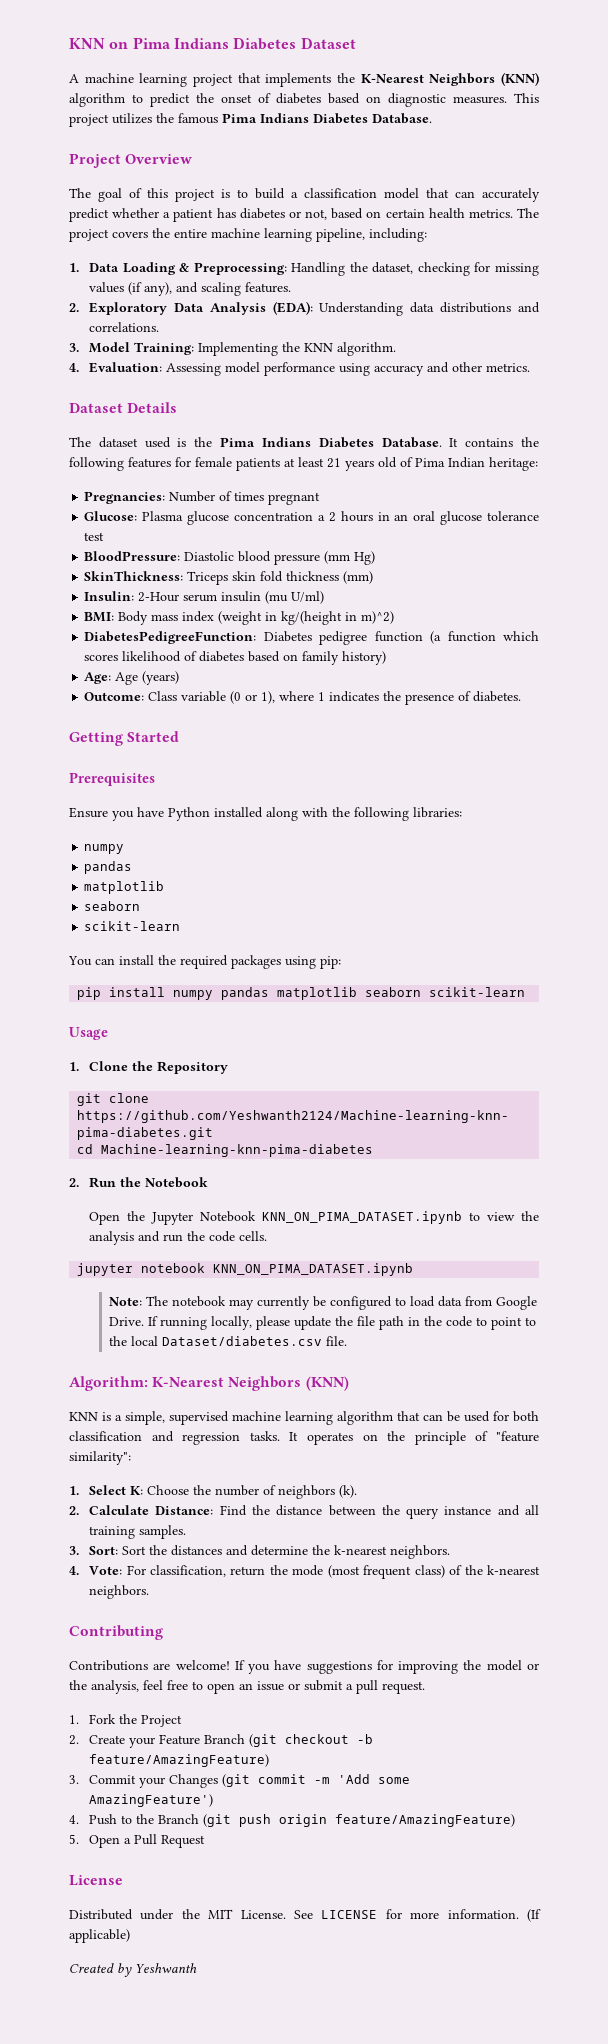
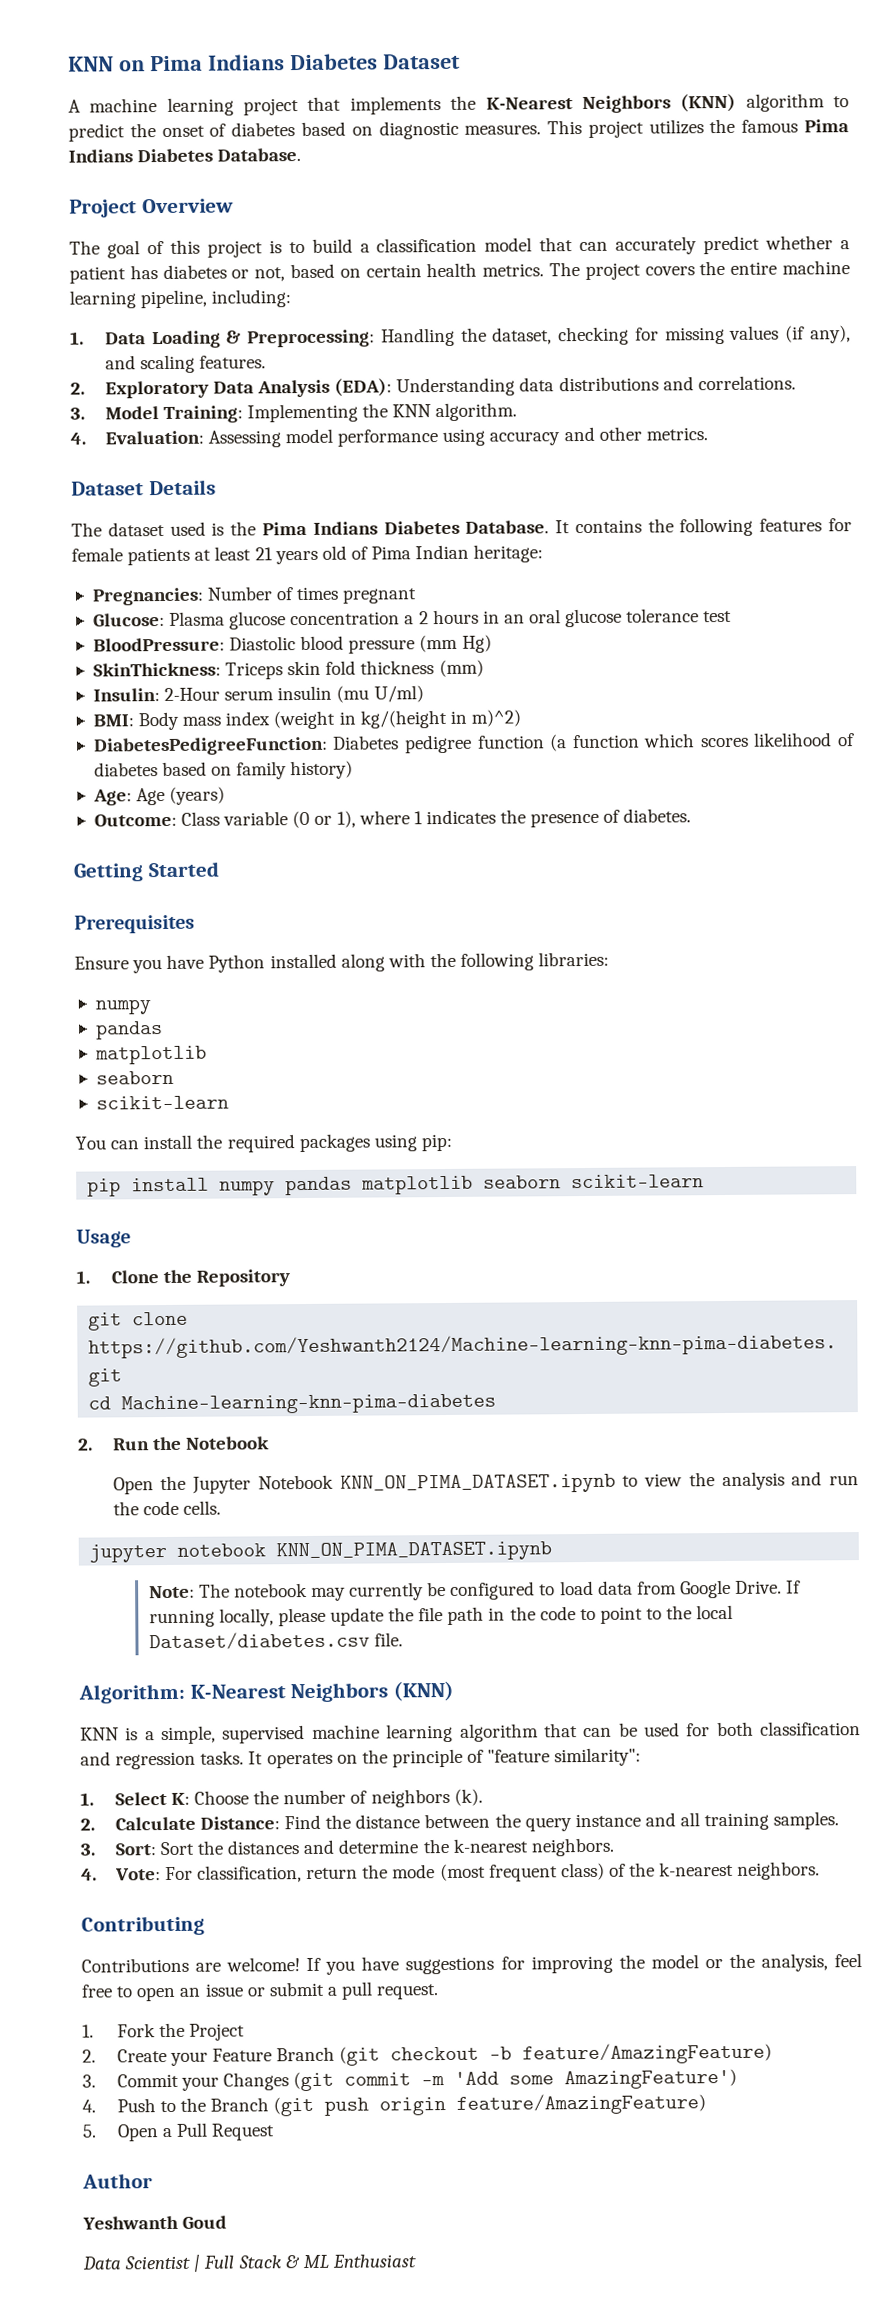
- License
- Distributed under the MIT License. See LICENSE for more information. (If applicable)
- Created by Yeshwanth
+ Author
+ Yeshwanth Goud
+ Data Scientist | Full Stack & ML Enthusiast

